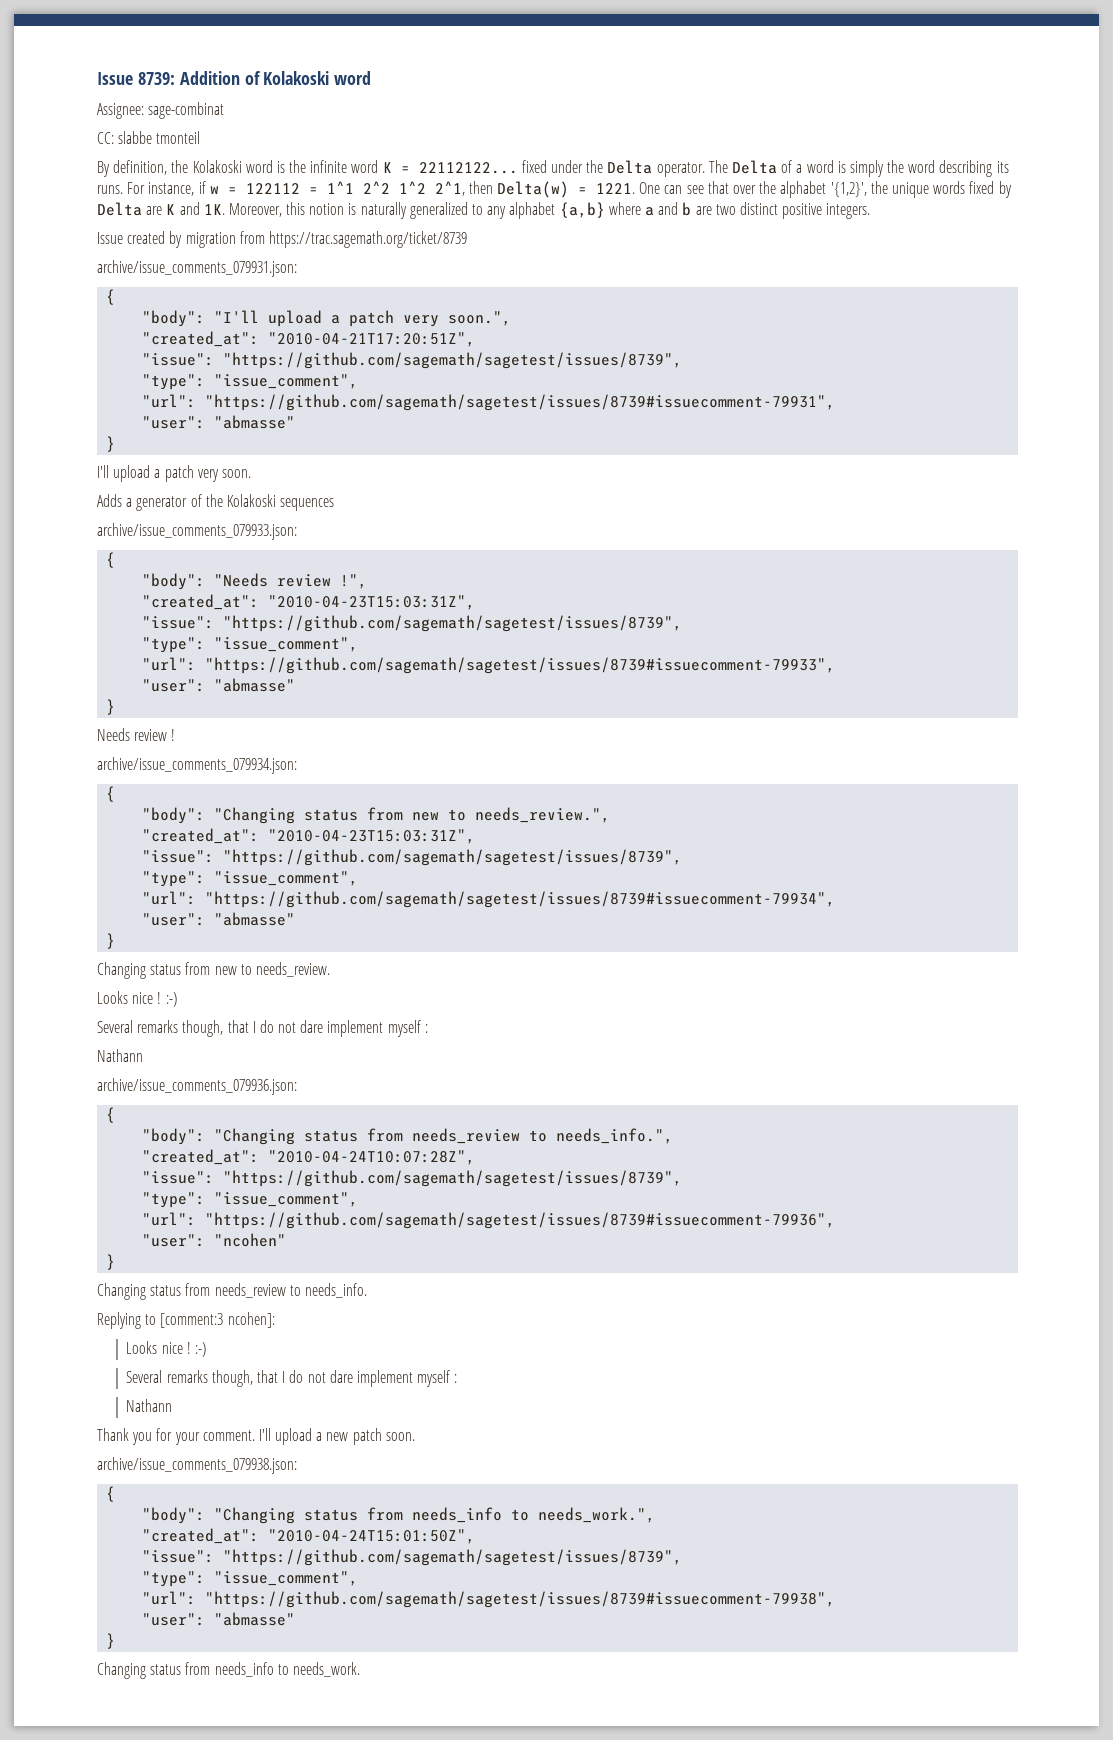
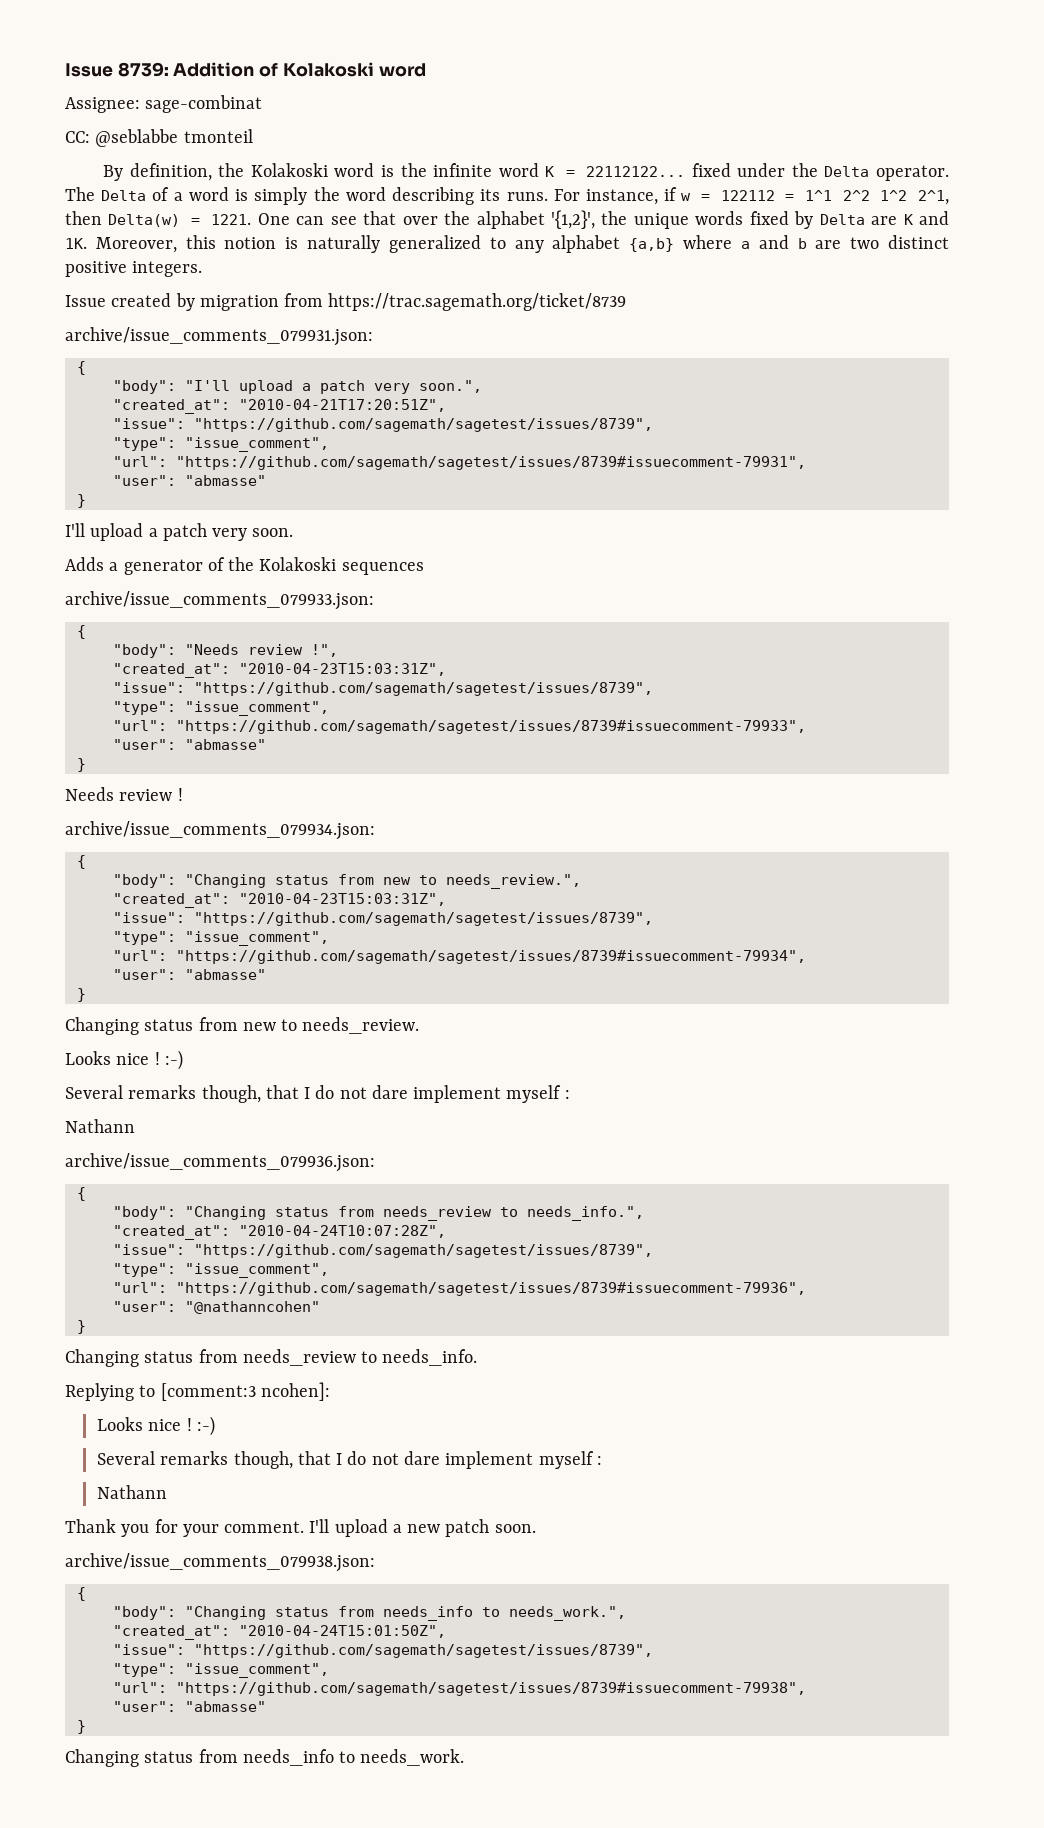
- CC: slabbe tmonteil
+ CC: @seblabbe tmonteil
- "user": "ncohen"
+ "user": "@nathanncohen"

